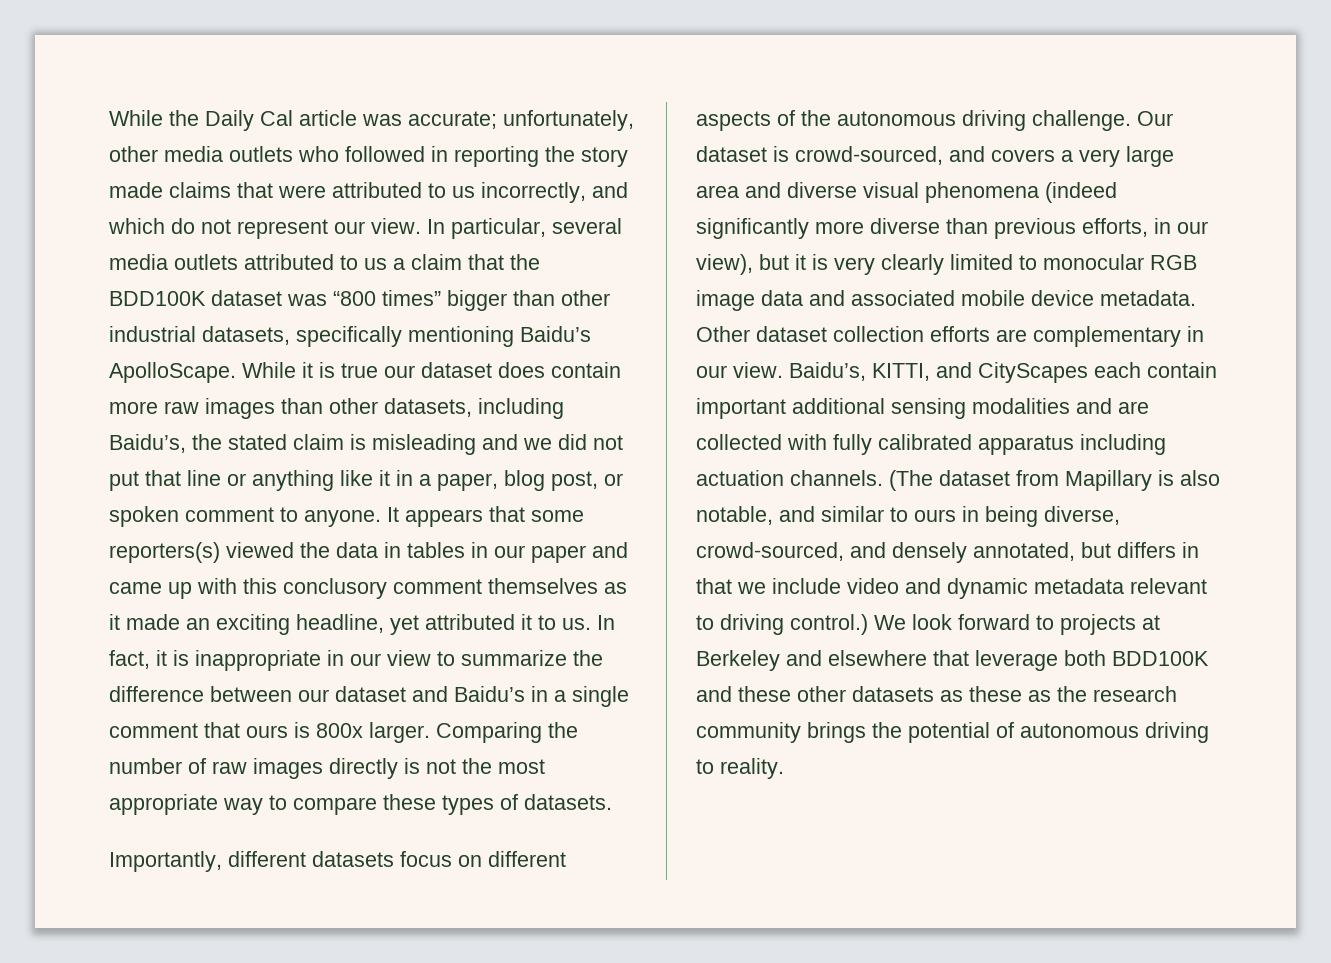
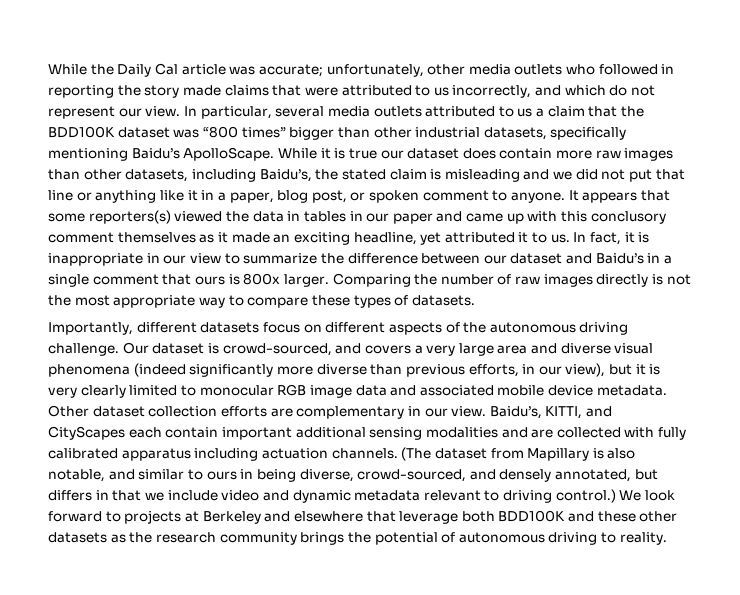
- We look forward to projects at Berkeley and elsewhere that leverage both BDD100K and these other datasets as these as the research community brings the potential of autonomous driving to reality.
+ We look forward to projects at Berkeley and elsewhere that leverage both BDD100K and these other datasets as the research community brings the potential of autonomous driving to reality.

